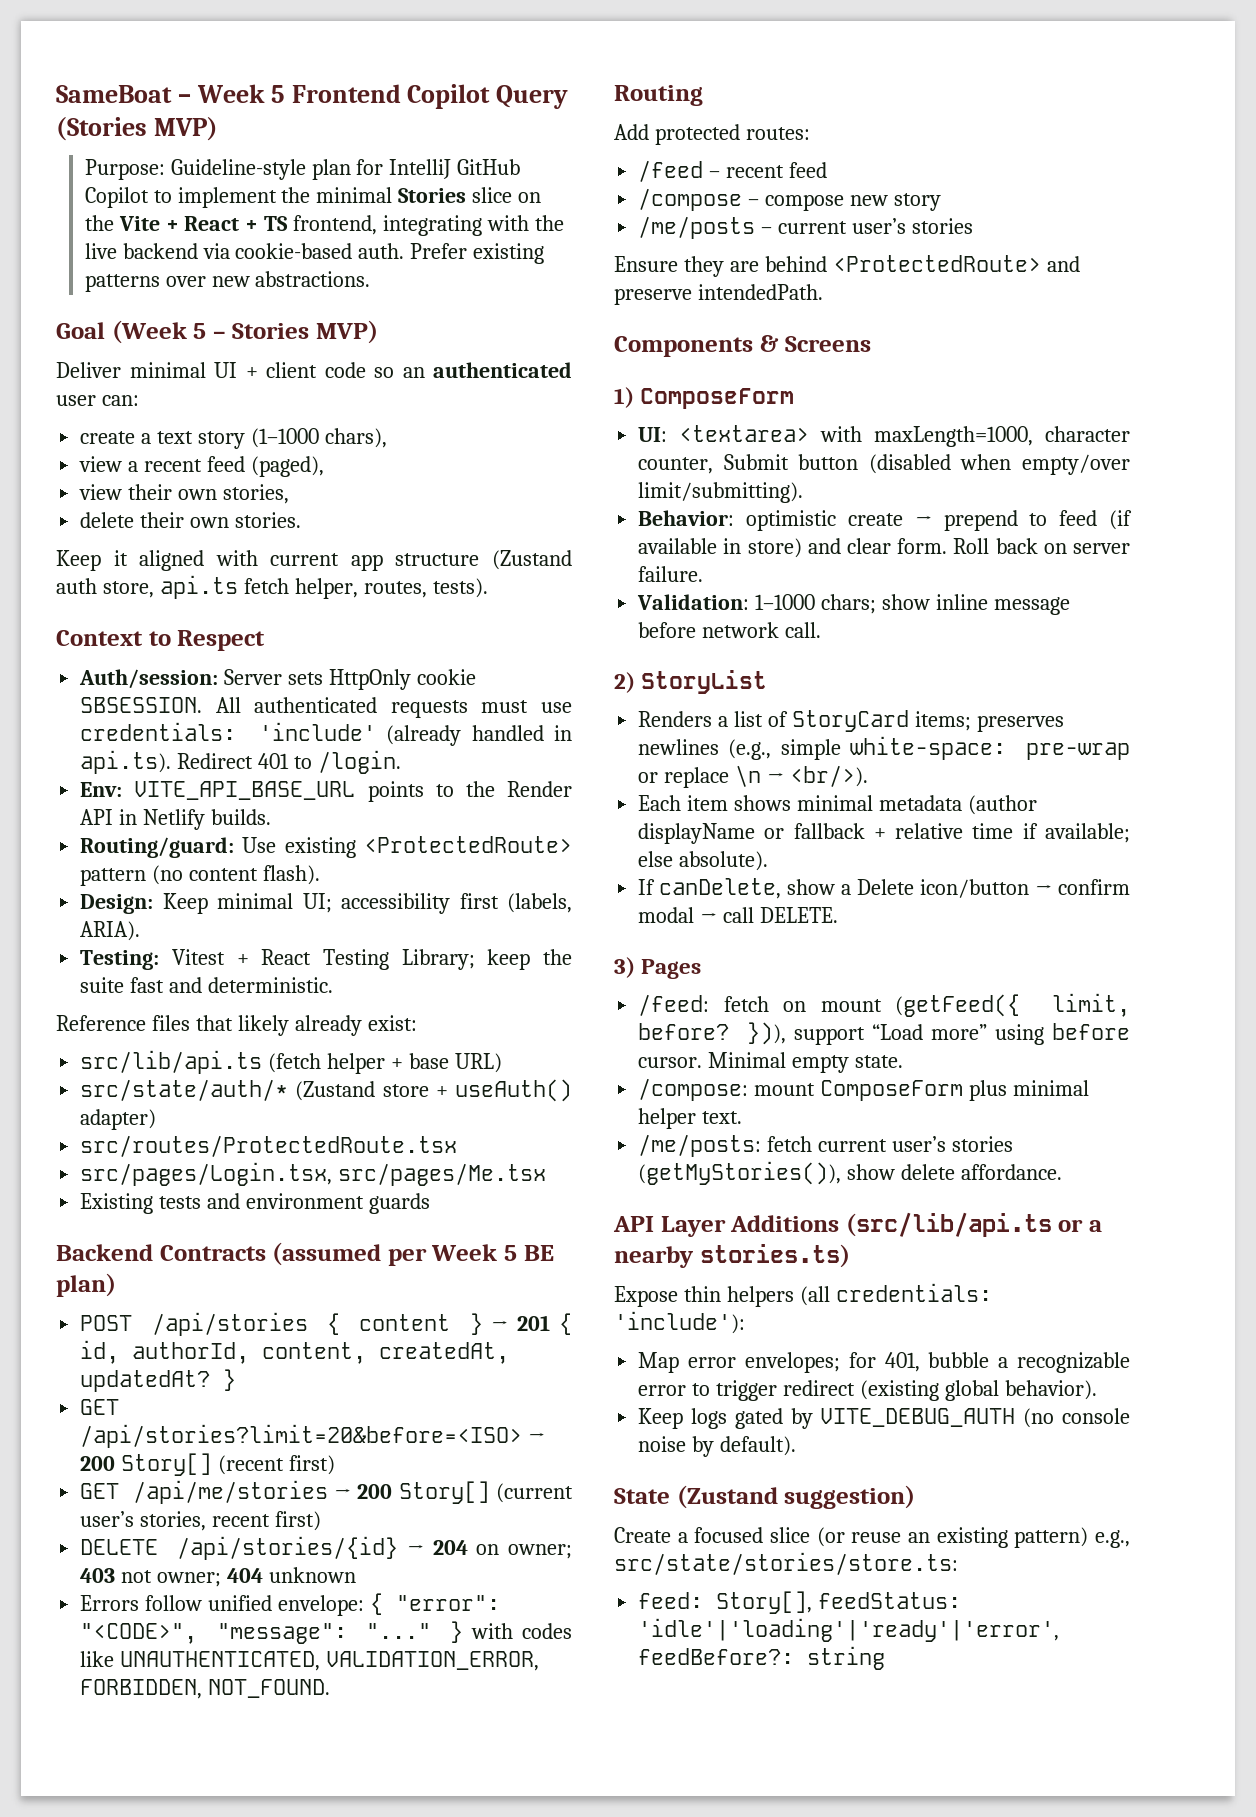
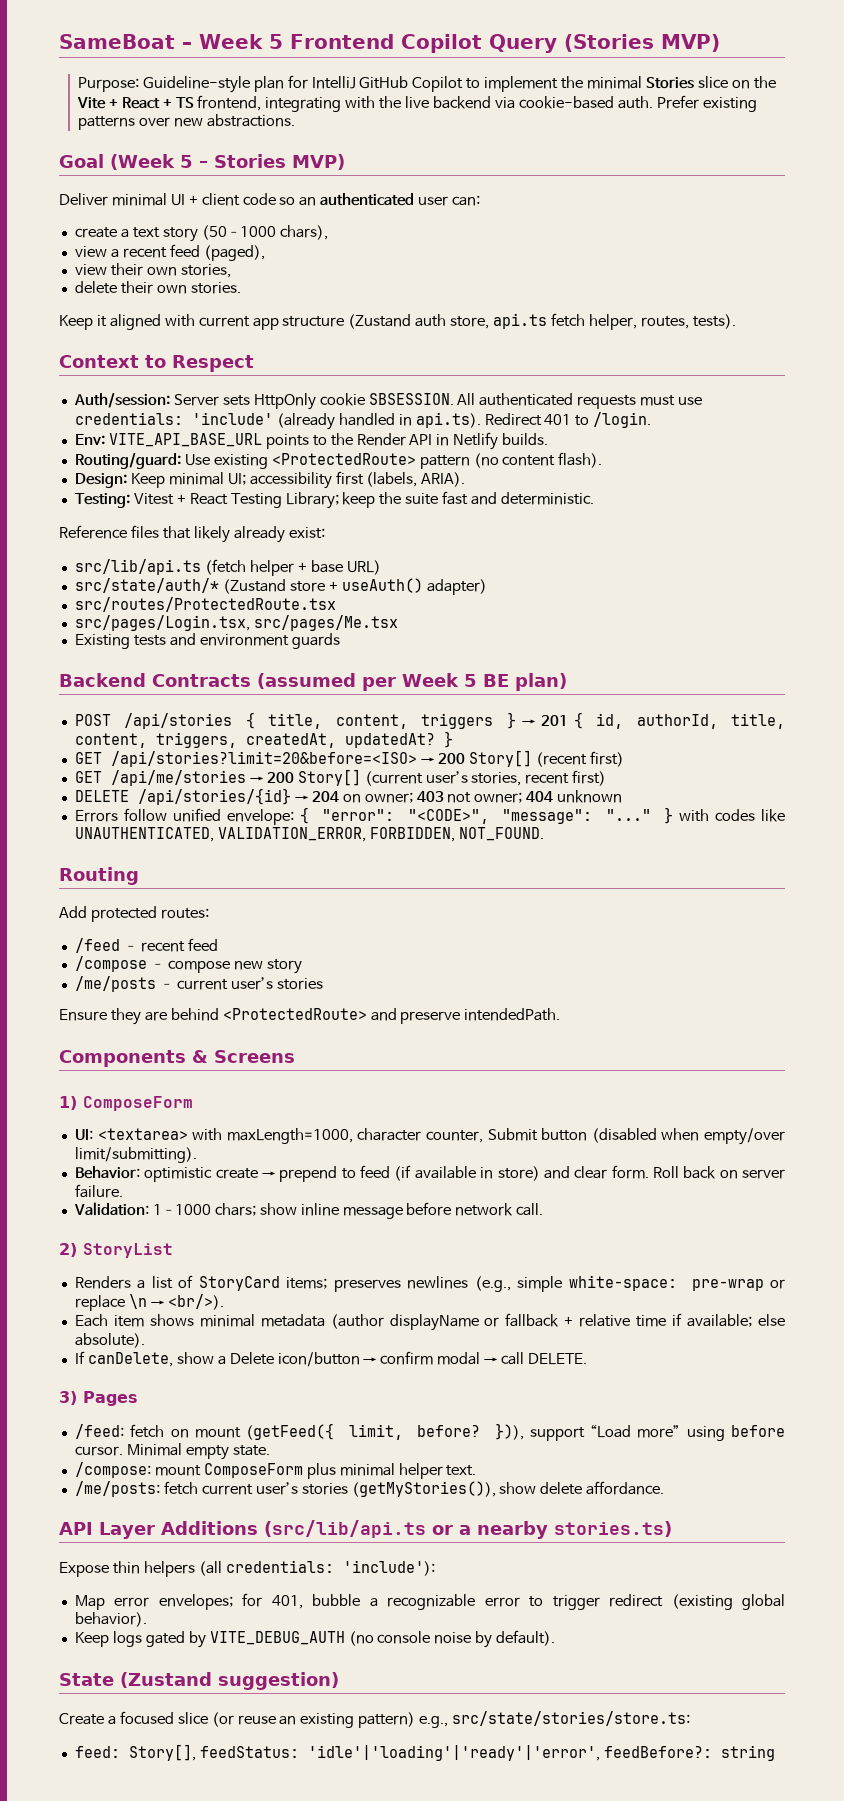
- create a text story (1–1000 chars),
+ create a text story (50–1000 chars),
- POST /api/stories { content } → 201 { id, authorId, content, createdAt, updatedAt?
+ POST /api/stories { title, content, triggers } → 201 { id, authorId, title, content, triggers, createdAt, updatedAt?

